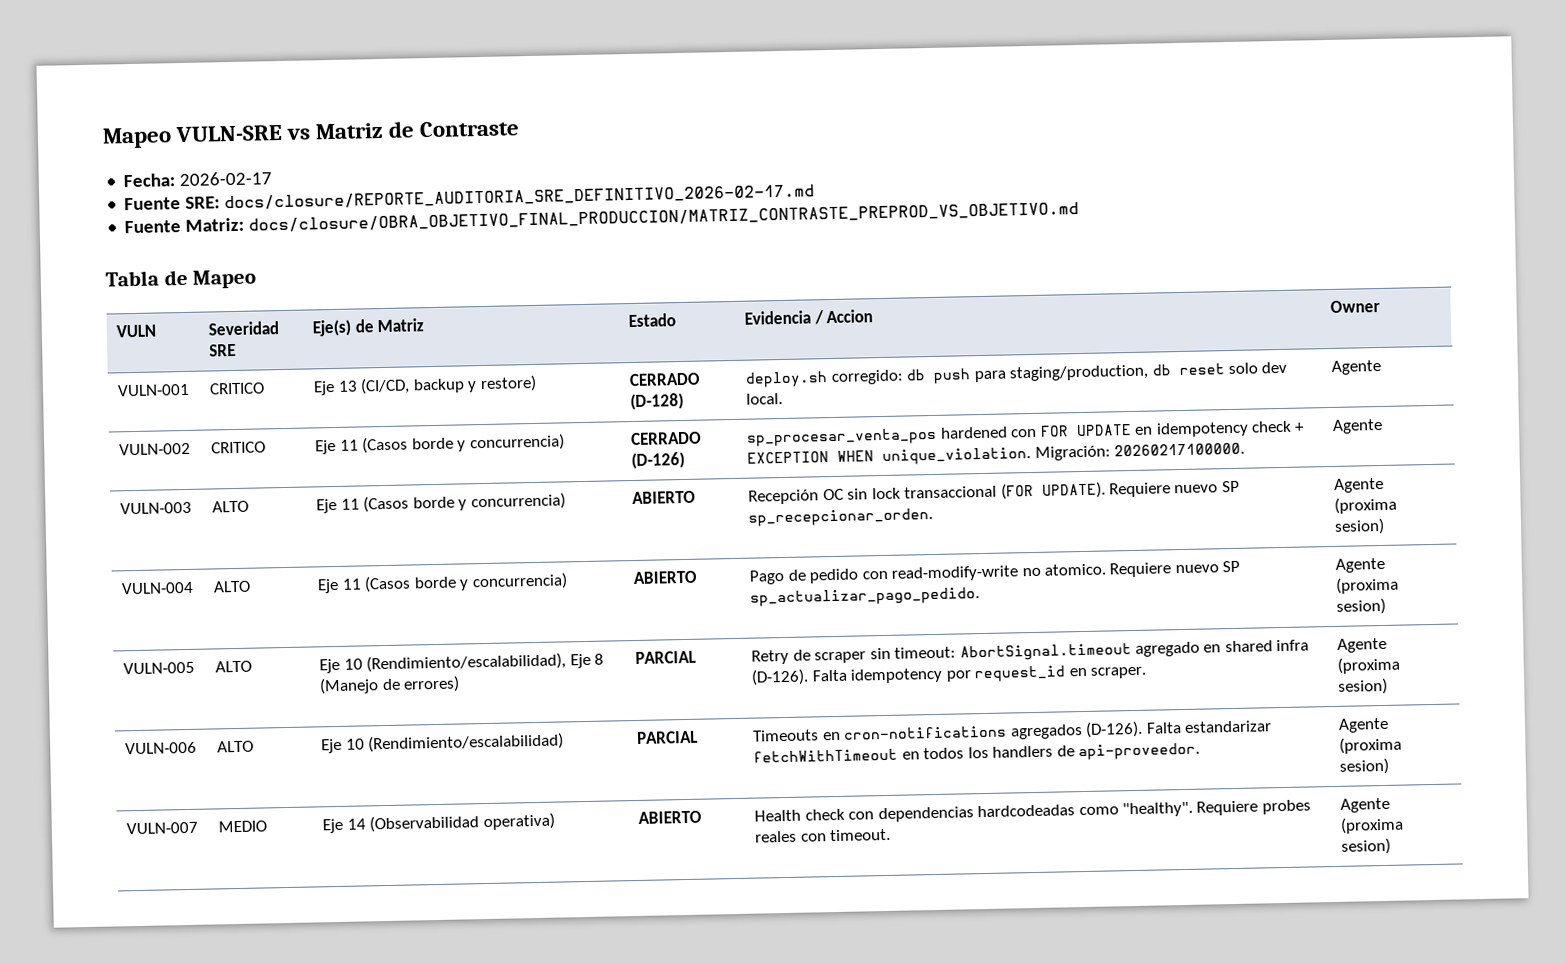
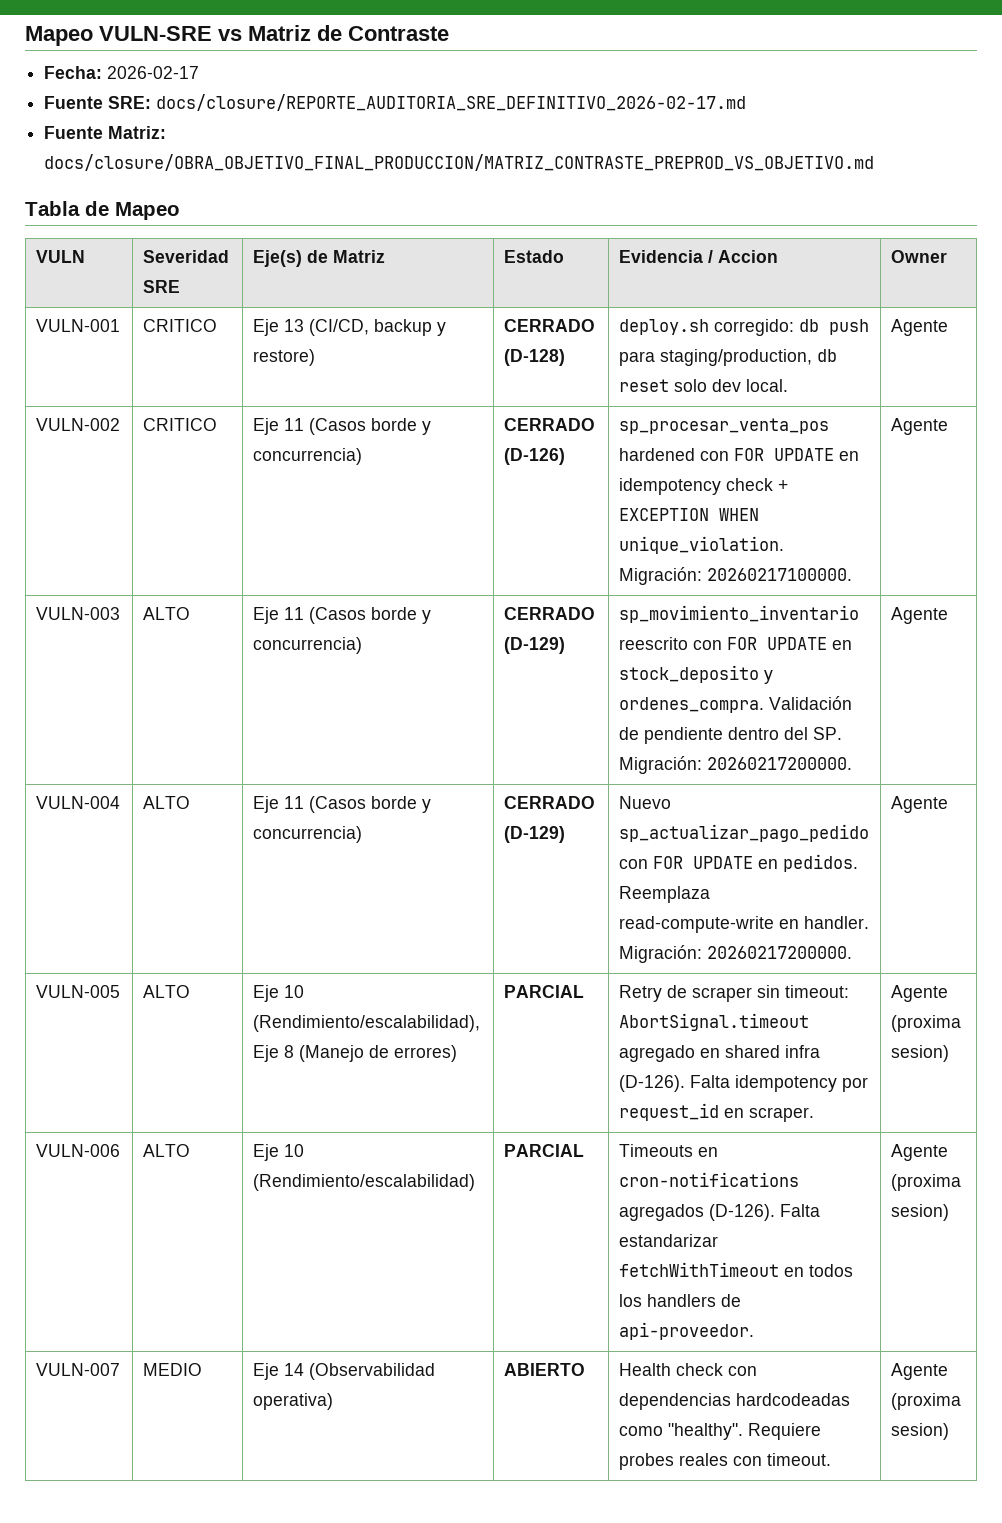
- VULN-003 | ALTO | Eje 11 (Casos borde y concurrencia) | ABIERTO | Recepción OC sin lock transaccional (FOR UPDATE). Requiere nuevo SP sp_recepcionar_orden. | Agente (proxima sesion)
+ VULN-003 | ALTO | Eje 11 (Casos borde y concurrencia) | CERRADO (D-129) | sp_movimiento_inventario reescrito con FOR UPDATE en stock_deposito y ordenes_compra. Validación de pendiente dentro del SP. Migración: 20260217200000. | Agente
- VULN-004 | ALTO | Eje 11 (Casos borde y concurrencia) | ABIERTO | Pago de pedido con read-modify-write no atomico. Requiere nuevo SP sp_actualizar_pago_pedido. | Agente (proxima sesion)
+ VULN-004 | ALTO | Eje 11 (Casos borde y concurrencia) | CERRADO (D-129) | Nuevo sp_actualizar_pago_pedido con FOR UPDATE en pedidos. Reemplaza read-compute-write en handler. Migración: 20260217200000. | Agente

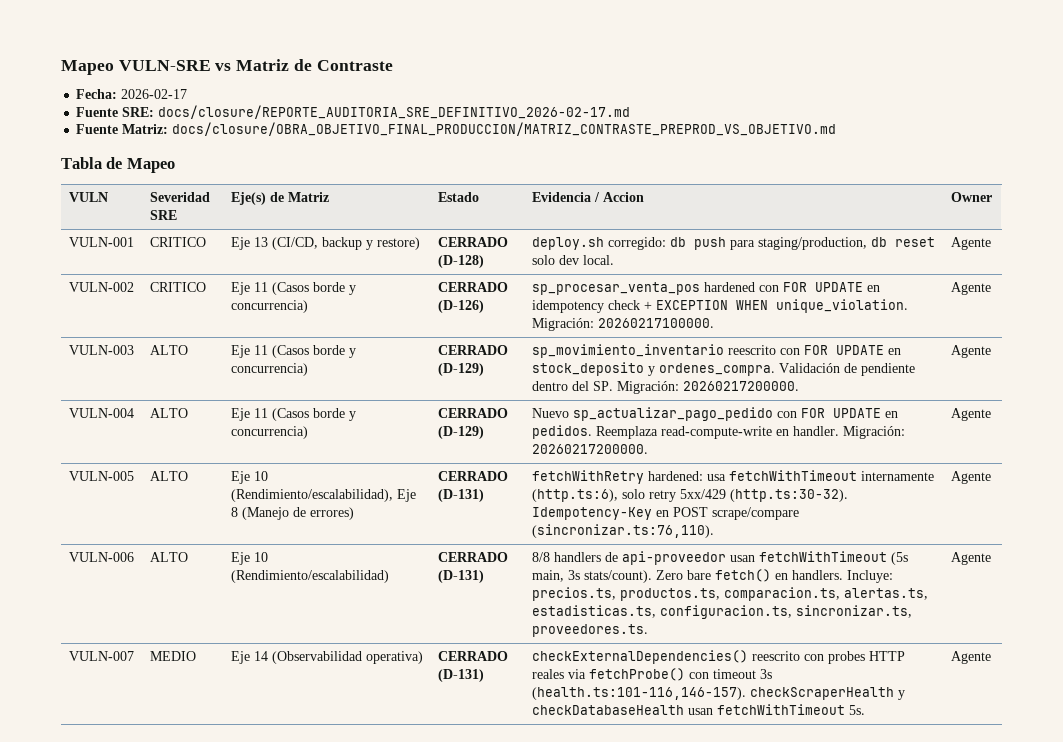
- VULN-005 | ALTO | Eje 10 (Rendimiento/escalabilidad), Eje 8 (Manejo de errores) | PARCIAL | Retry de scraper sin timeout: AbortSignal.timeout agregado en shared infra (D-126). Falta idempotency por request_id en scraper. | Agente (proxima sesion)
+ VULN-005 | ALTO | Eje 10 (Rendimiento/escalabilidad), Eje 8 (Manejo de errores) | CERRADO (D-131) | fetchWithRetry hardened: usa fetchWithTimeout internamente (http.ts:6), solo retry 5xx/429 (http.ts:30-32). Idempotency-Key en POST scrape/compare (sincronizar.ts:76,110). | Agente
- VULN-006 | ALTO | Eje 10 (Rendimiento/escalabilidad) | PARCIAL | Timeouts en cron-notifications agregados (D-126). Falta estandarizar fetchWithTimeout en todos los handlers de api-proveedor. | Agente (proxima sesion)
+ VULN-006 | ALTO | Eje 10 (Rendimiento/escalabilidad) | CERRADO (D-131) | 8/8 handlers de api-proveedor usan fetchWithTimeout (5s main, 3s stats/count). Zero bare fetch() en handlers. Incluye: precios.ts, productos.ts, comparacion.ts, alertas.ts, estadisticas.ts, configuracion.ts, sincronizar.ts, proveedores.ts. | Agente
- VULN-007 | MEDIO | Eje 14 (Observabilidad operativa) | ABIERTO | Health check con dependencias hardcodeadas como "healthy". Requiere probes reales con timeout. | Agente (proxima sesion)
+ VULN-007 | MEDIO | Eje 14 (Observabilidad operativa) | CERRADO (D-131) | checkExternalDependencies() reescrito con probes HTTP reales via fetchProbe() con timeout 3s (health.ts:101-116,146-157). checkScraperHealth y checkDatabaseHealth usan fetchWithTimeout 5s. | Agente

